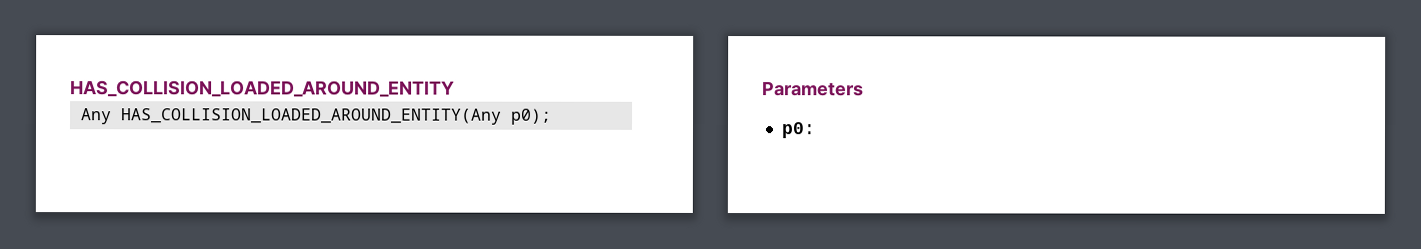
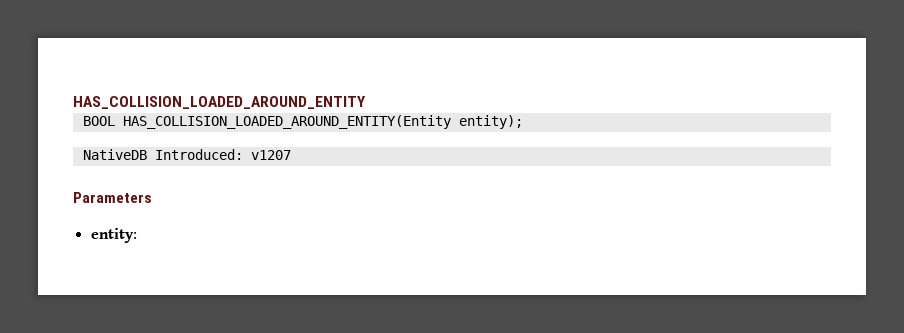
- Any HAS_COLLISION_LOADED_AROUND_ENTITY(Any p0);
+ BOOL HAS_COLLISION_LOADED_AROUND_ENTITY(Entity entity);
+ NativeDB Introduced: v1207
- p0:
+ entity:

